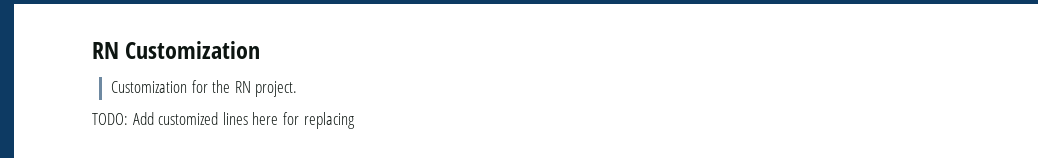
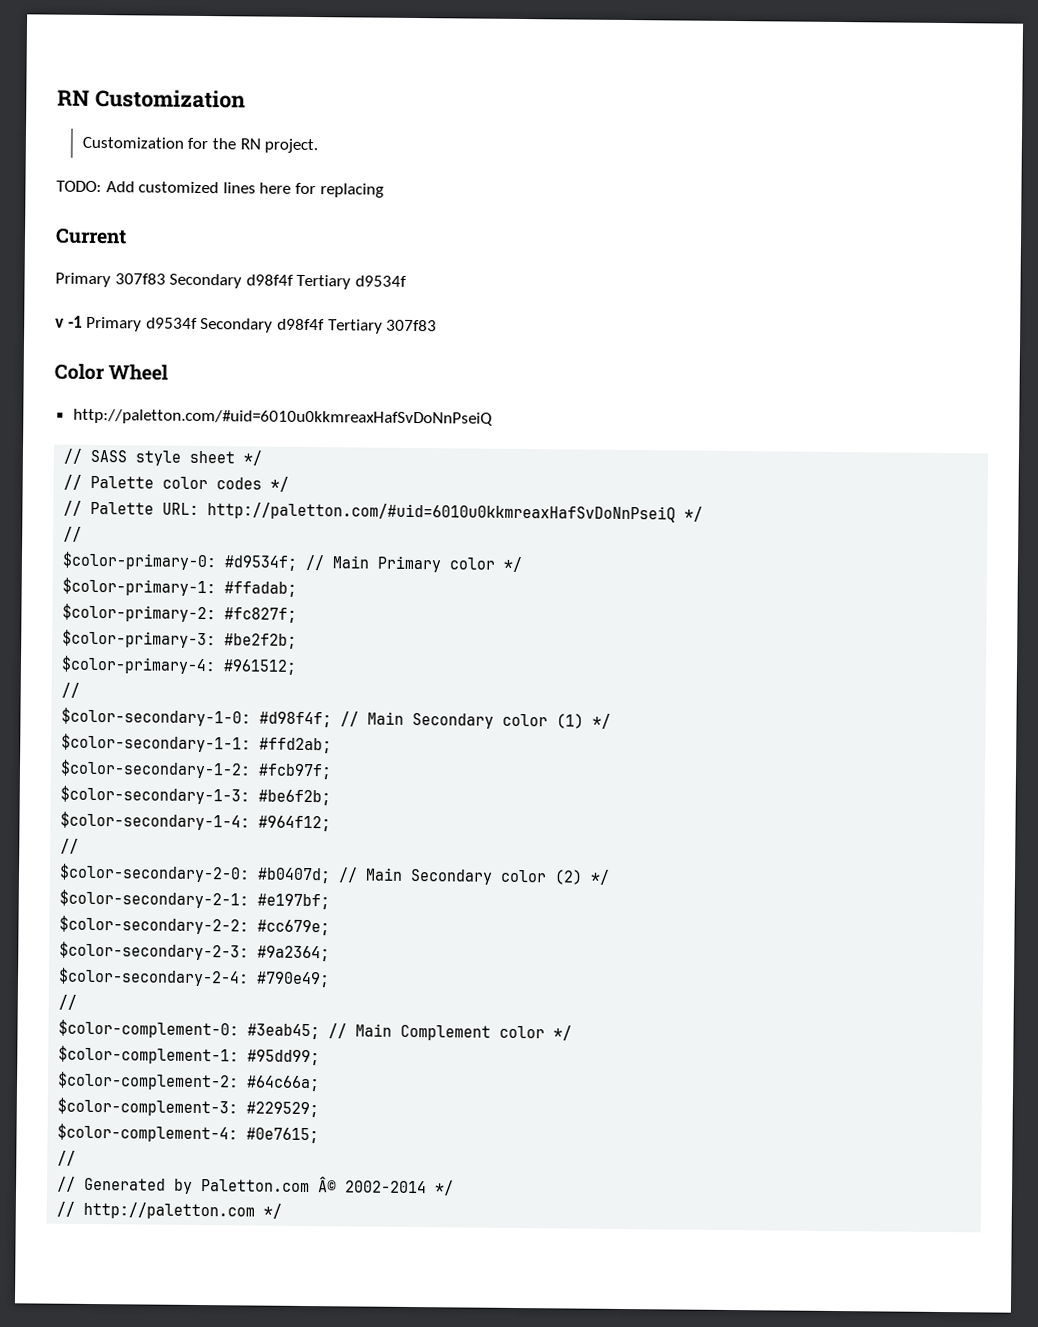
+ Current
+ Primary 307f83 Secondary d98f4f Tertiary d9534f
+ v -1 Primary d9534f Secondary d98f4f Tertiary 307f83
+ Color Wheel
+ http://paletton.com/#uid=6010u0kkmreaxHafSvDoNnPseiQ
+ // SASS style sheet */
+ // Palette color codes */
+ // Palette URL: http://paletton.com/#uid=6010u0kkmreaxHafSvDoNnPseiQ */
+ //
+ $color-primary-0: #d9534f; // Main Primary color */
+ $color-primary-1: #ffadab;
+ $color-primary-2: #fc827f;
+ $color-primary-3: #be2f2b;
+ $color-primary-4: #961512;
+ //
+ $color-secondary-1-0: #d98f4f; // Main Secondary color (1) */
+ $color-secondary-1-1: #ffd2ab;
+ $color-secondary-1-2: #fcb97f;
+ $color-secondary-1-3: #be6f2b;
+ $color-secondary-1-4: #964f12;
+ //
+ $color-secondary-2-0: #b0407d; // Main Secondary color (2) */
+ $color-secondary-2-1: #e197bf;
+ $color-secondary-2-2: #cc679e;
+ $color-secondary-2-3: #9a2364;
+ $color-secondary-2-4: #790e49;
+ //
+ $color-complement-0: #3eab45; // Main Complement color */
+ $color-complement-1: #95dd99;
+ $color-complement-2: #64c66a;
+ $color-complement-3: #229529;
+ $color-complement-4: #0e7615;
+ //
+ // Generated by Paletton.com Â© 2002-2014 */
+ // http://paletton.com */

